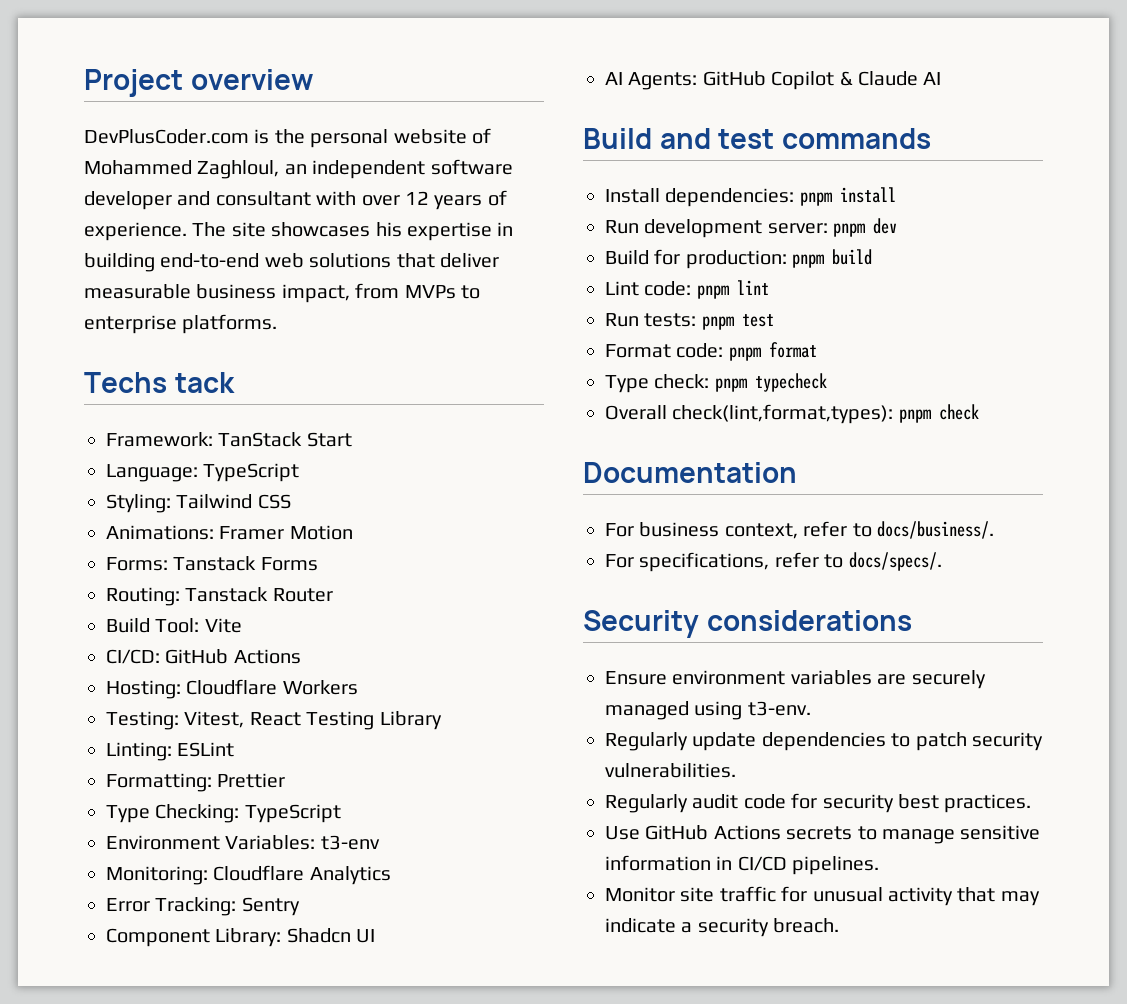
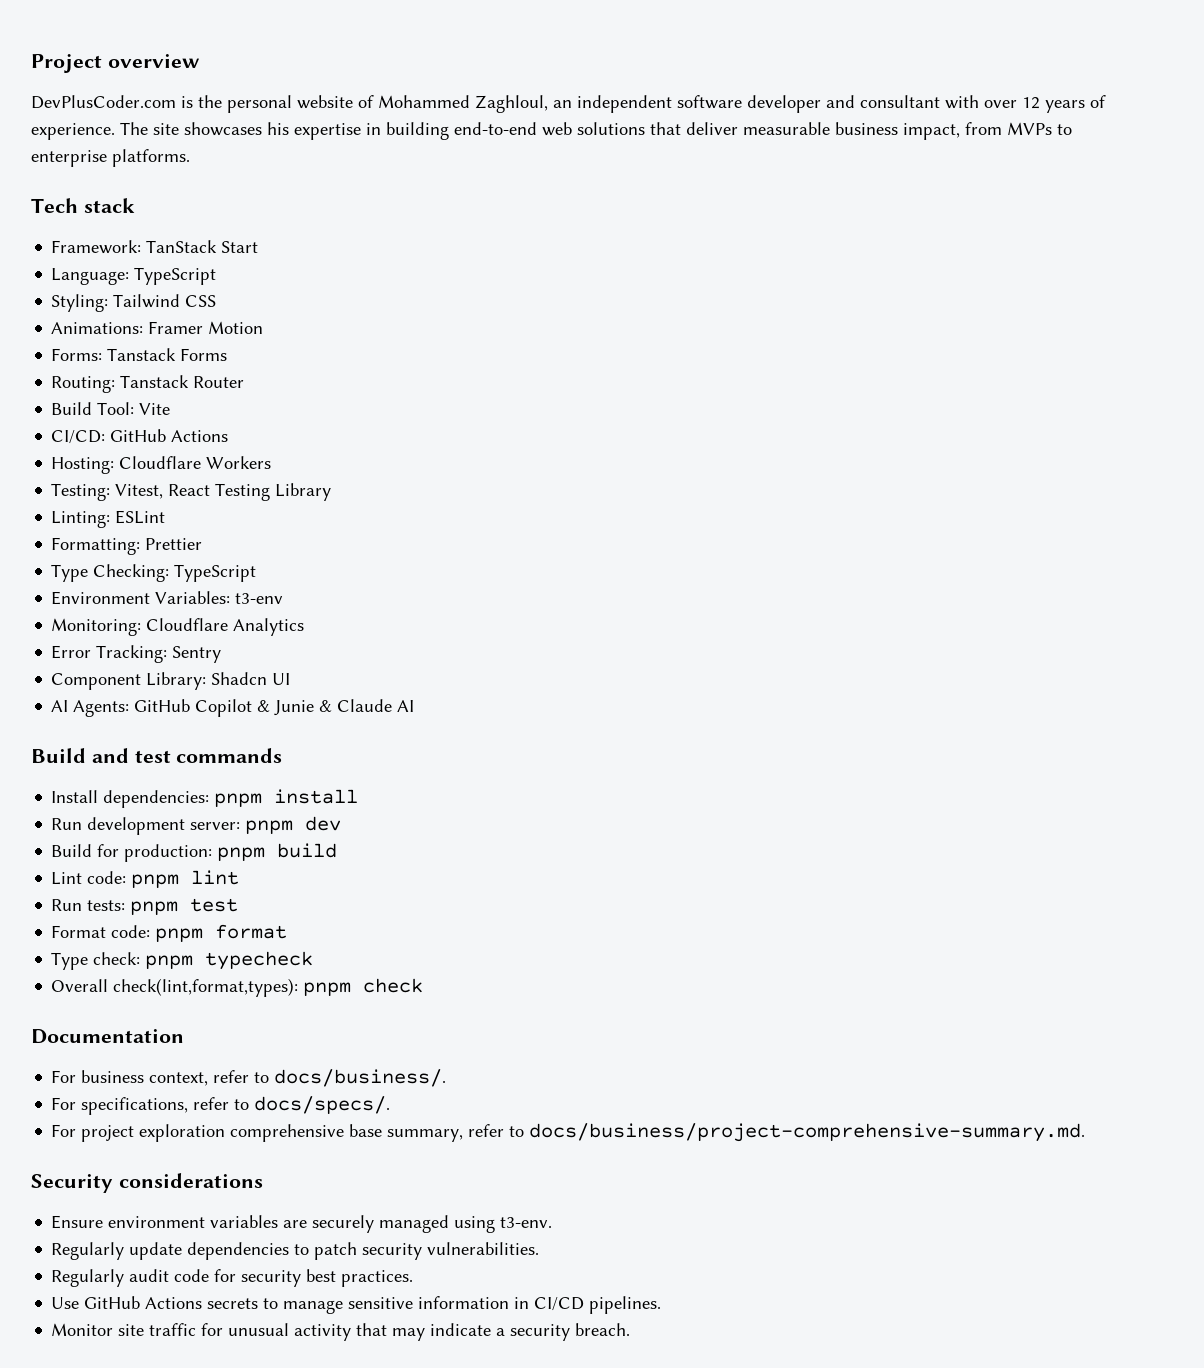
- Techs tack
+ Tech stack
- AI Agents: GitHub Copilot & Claude AI
+ AI Agents: GitHub Copilot & Junie & Claude AI
+ For project exploration comprehensive base summary, refer to docs/business/project-comprehensive-summary.md.

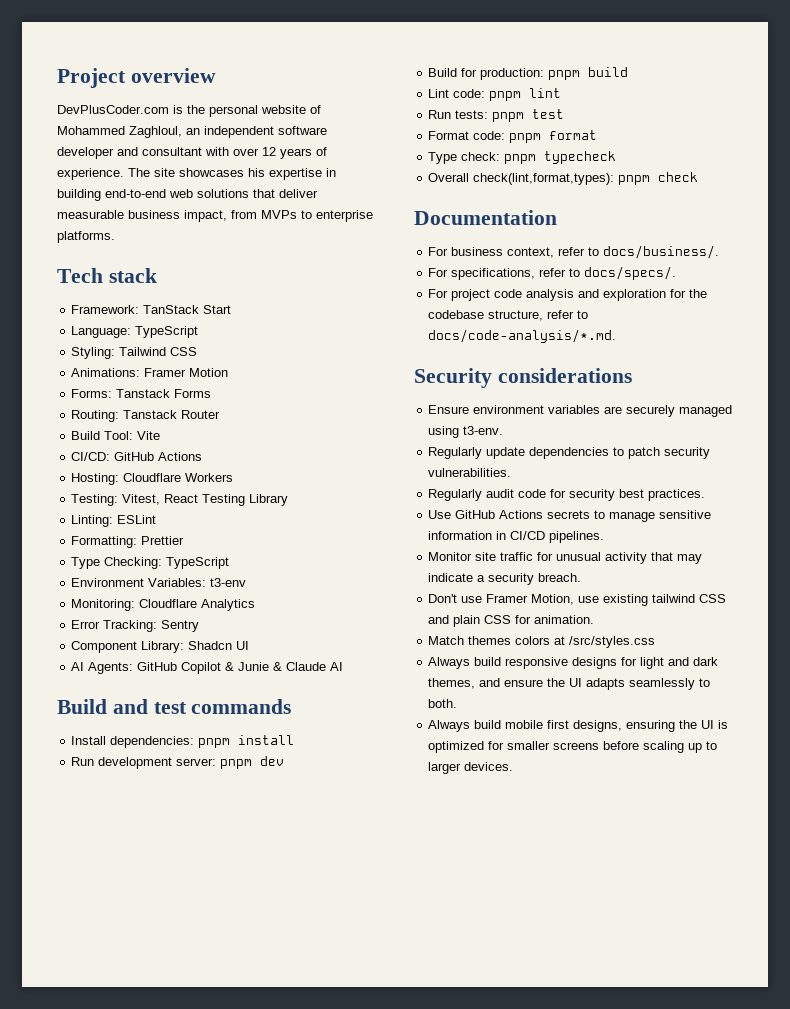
- For project exploration comprehensive base summary, refer to docs/business/project-comprehensive-summary.md.
+ For project code analysis and exploration for the codebase structure, refer to docs/code-analysis/*.md.
+ Don't use Framer Motion, use existing tailwind CSS and plain CSS for animation.
+ Match themes colors at /src/styles.css
+ Always build responsive designs for light and dark themes, and ensure the UI adapts seamlessly to both.
+ Always build mobile first designs, ensuring the UI is optimized for smaller screens before scaling up to larger devices.

